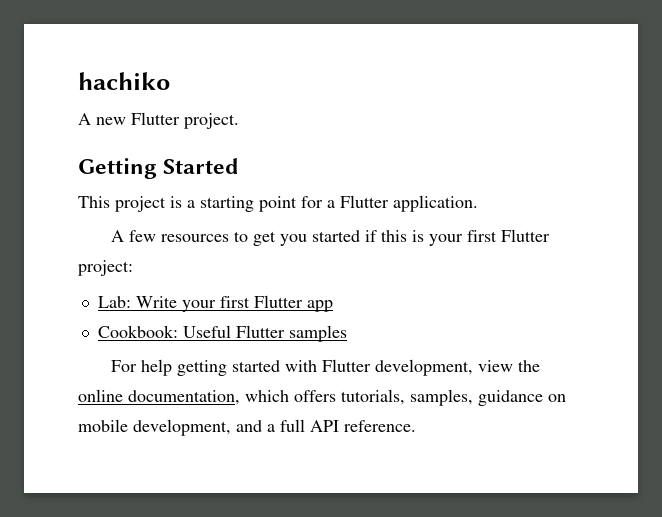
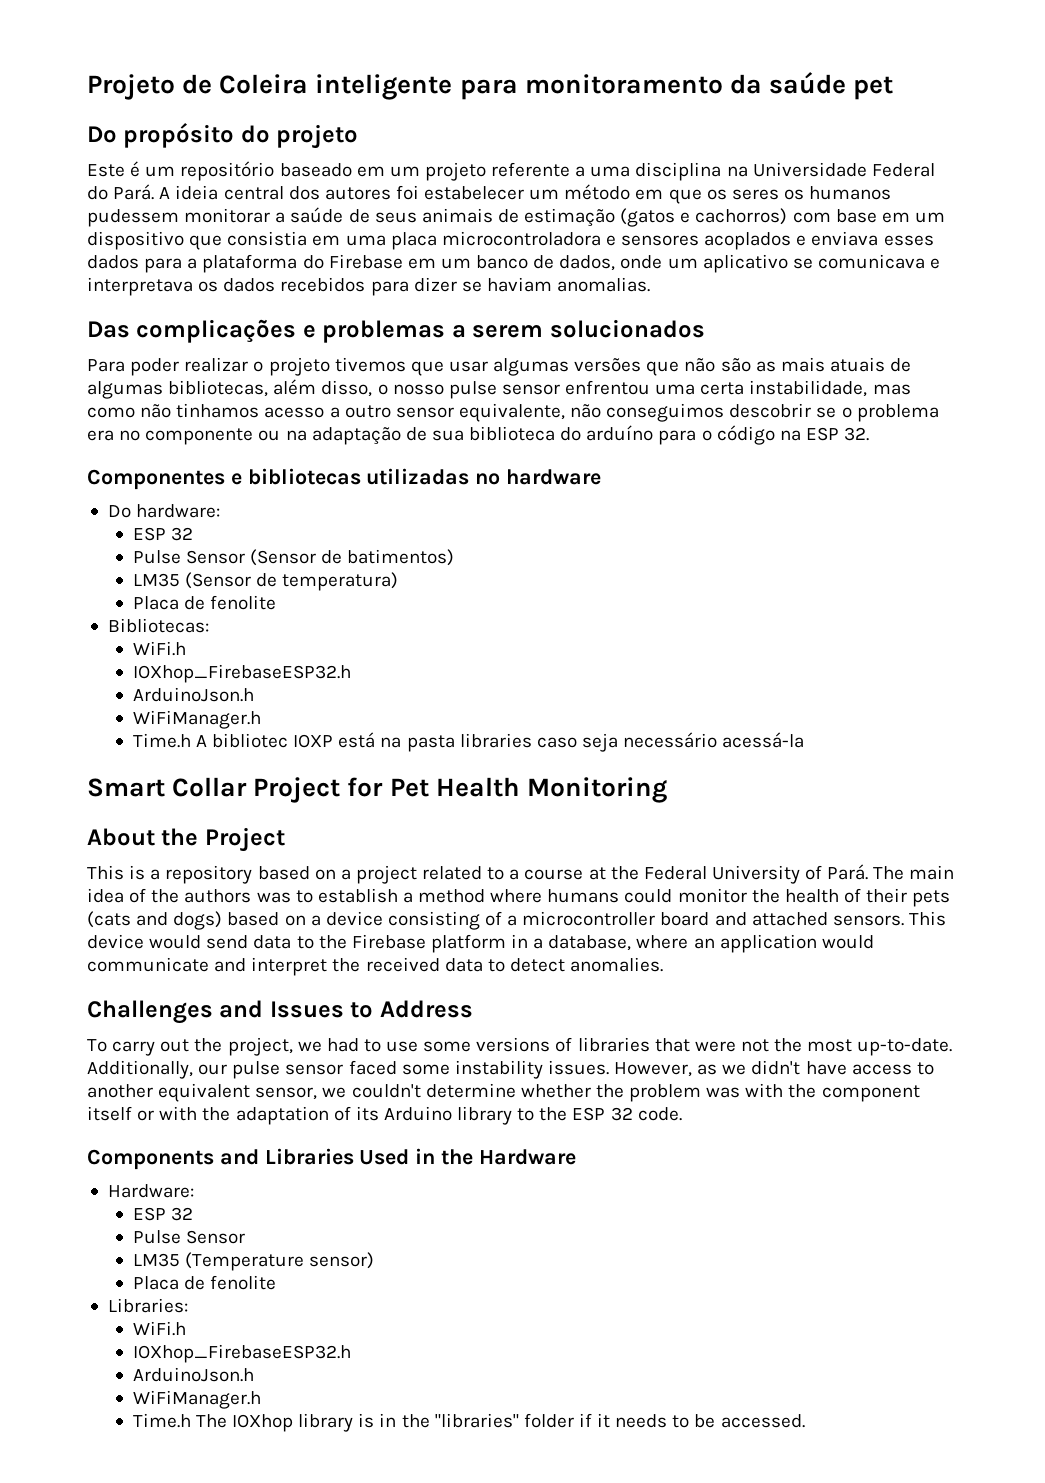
- hachiko
- A new Flutter project.
- Getting Started
- This project is a starting point for a Flutter application.
- A few resources to get you started if this is your first Flutter project:
- Lab: Write your first Flutter app
- Cookbook: Useful Flutter samples
- For help getting started with Flutter development, view the online documentation, which offers tutorials, samples, guidance on mobile development, and a full API reference.
+ Projeto de Coleira inteligente para monitoramento da saúde pet
+ Do propósito do projeto
+ Este é um repositório baseado em um projeto referente a uma disciplina na Universidade Federal do Pará. A ideia central dos autores foi estabelecer um método em que os seres os humanos pudessem monitorar a saúde de seus animais de estimação (gatos e cachorros) com base em um dispositivo que consistia em uma placa microcontroladora e sensores acoplados e enviava esses dados para a plataforma do Firebase em um banco de dados, onde um aplicativo se comunicava e interpretava os dados recebidos para dizer se haviam anomalias.
+ Das complicações e problemas a serem solucionados
+ Para poder realizar o projeto tivemos que usar algumas versões que não são as mais atuais de algumas bibliotecas, além disso, o nosso pulse sensor enfrentou uma certa instabilidade, mas como não tinhamos acesso a outro sensor equivalente, não conseguimos descobrir se o problema era no componente ou na adaptação de sua biblioteca do arduíno para o código na ESP 32.
+ Componentes e bibliotecas utilizadas no hardware
+ Do hardware:
+ ESP 32
+ Pulse Sensor (Sensor de batimentos)
+ LM35 (Sensor de temperatura)
+ Placa de fenolite
+ Bibliotecas:
+ WiFi.h
+ IOXhop_FirebaseESP32.h
+ ArduinoJson.h
+ WiFiManager.h
+ Time.h A bibliotec IOXP está na pasta libraries caso seja necessário acessá-la
+ Smart Collar Project for Pet Health Monitoring
+ About the Project
+ This is a repository based on a project related to a course at the Federal University of Pará. The main idea of the authors was to establish a method where humans could monitor the health of their pets (cats and dogs) based on a device consisting of a microcontroller board and attached sensors. This device would send data to the Firebase platform in a database, where an application would communicate and interpret the received data to detect anomalies.
+ Challenges and Issues to Address
+ To carry out the project, we had to use some versions of libraries that were not the most up-to-date. Additionally, our pulse sensor faced some instability issues. However, as we didn't have access to another equivalent sensor, we couldn't determine whether the problem was with the component itself or with the adaptation of its Arduino library to the ESP 32 code.
+ Components and Libraries Used in the Hardware
+ Hardware:
+ ESP 32
+ Pulse Sensor
+ LM35 (Temperature sensor)
+ Placa de fenolite
+ Libraries:
+ WiFi.h
+ IOXhop_FirebaseESP32.h
+ ArduinoJson.h
+ WiFiManager.h
+ Time.h The IOXhop library is in the "libraries" folder if it needs to be accessed.

